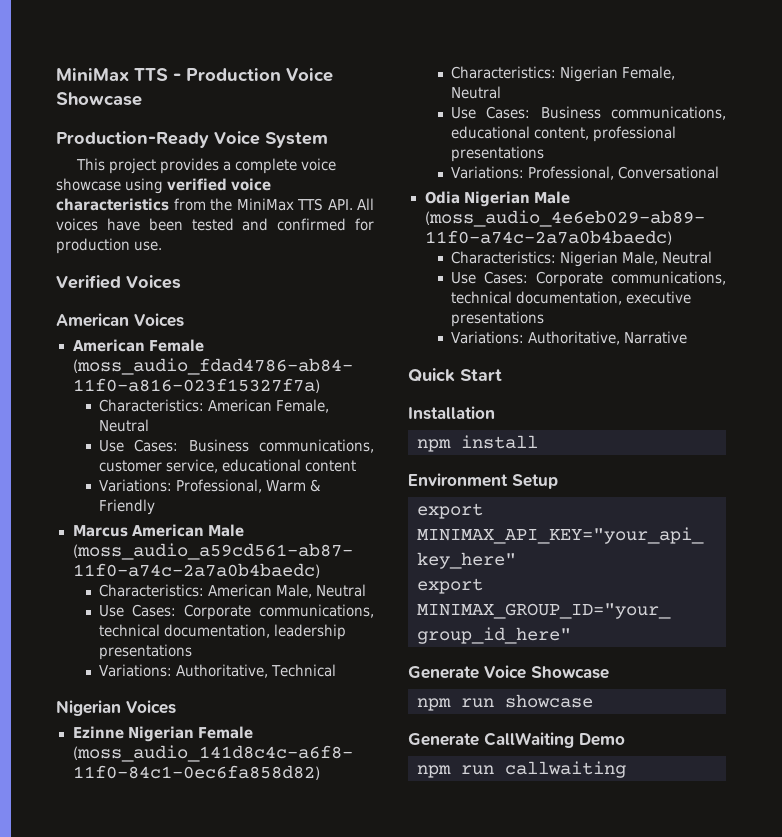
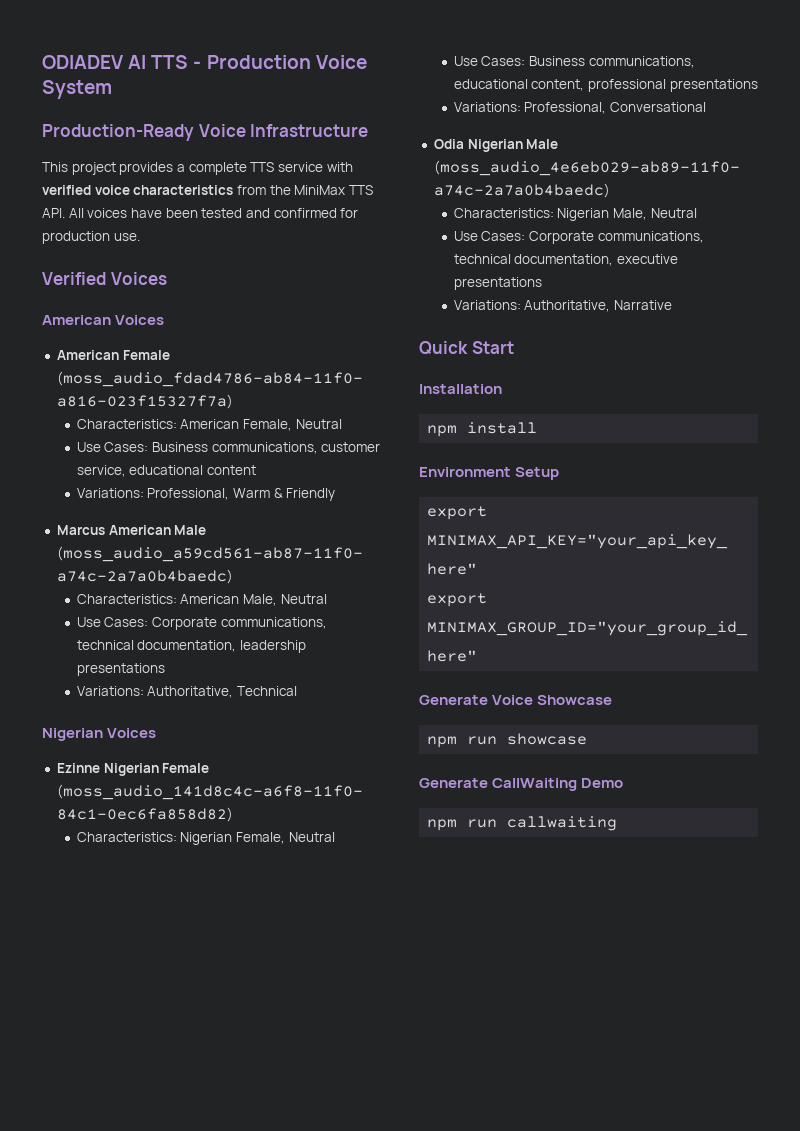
- MiniMax TTS - Production Voice Showcase
+ ODIADEV AI TTS - Production Voice System
- Production-Ready Voice System
+ Production-Ready Voice Infrastructure
- This project provides a complete voice showcase using verified voice characteristics from the MiniMax TTS API. All voices have been tested and confirmed for production use.
+ This project provides a complete TTS service with verified voice characteristics from the MiniMax TTS API. All voices have been tested and confirmed for production use.

